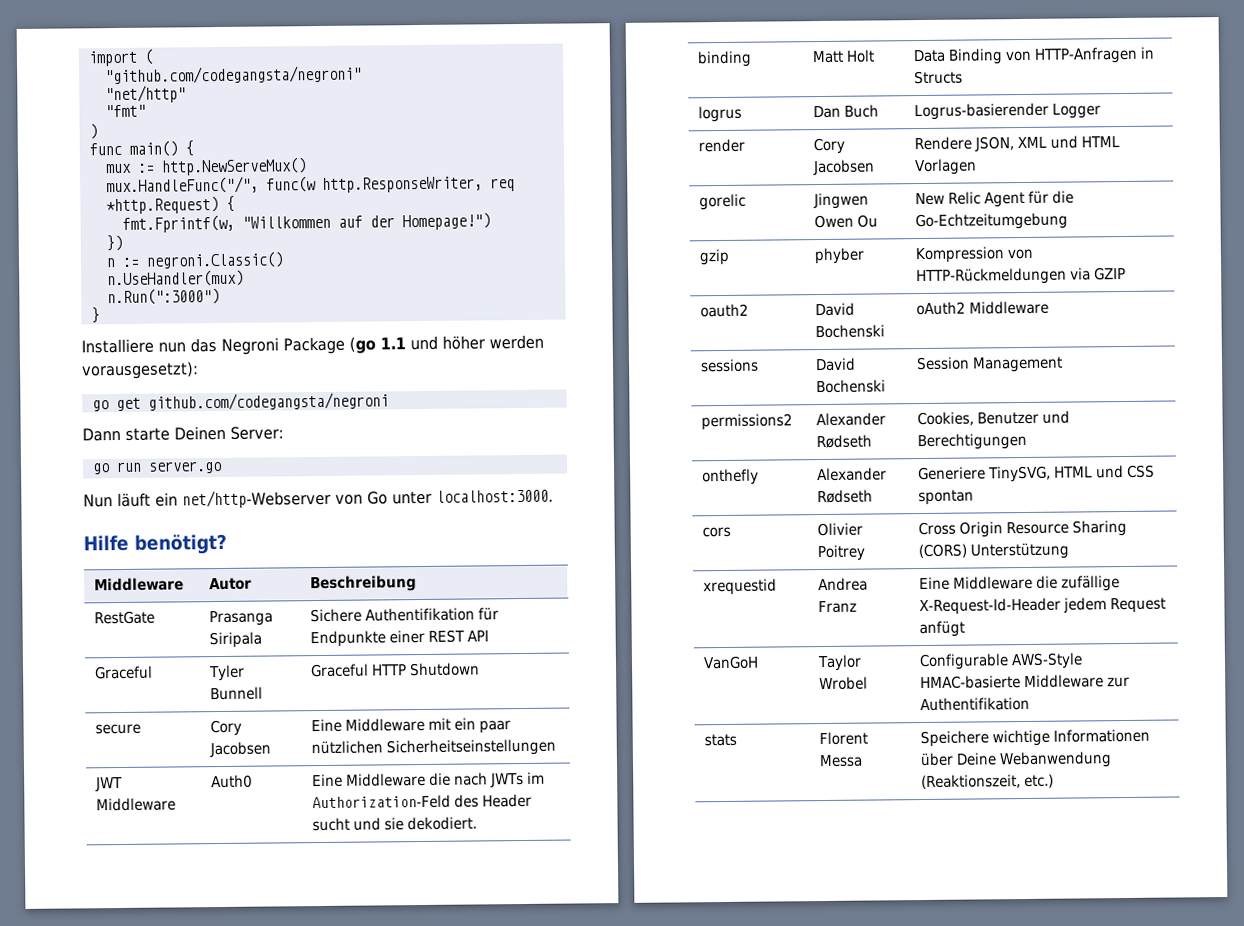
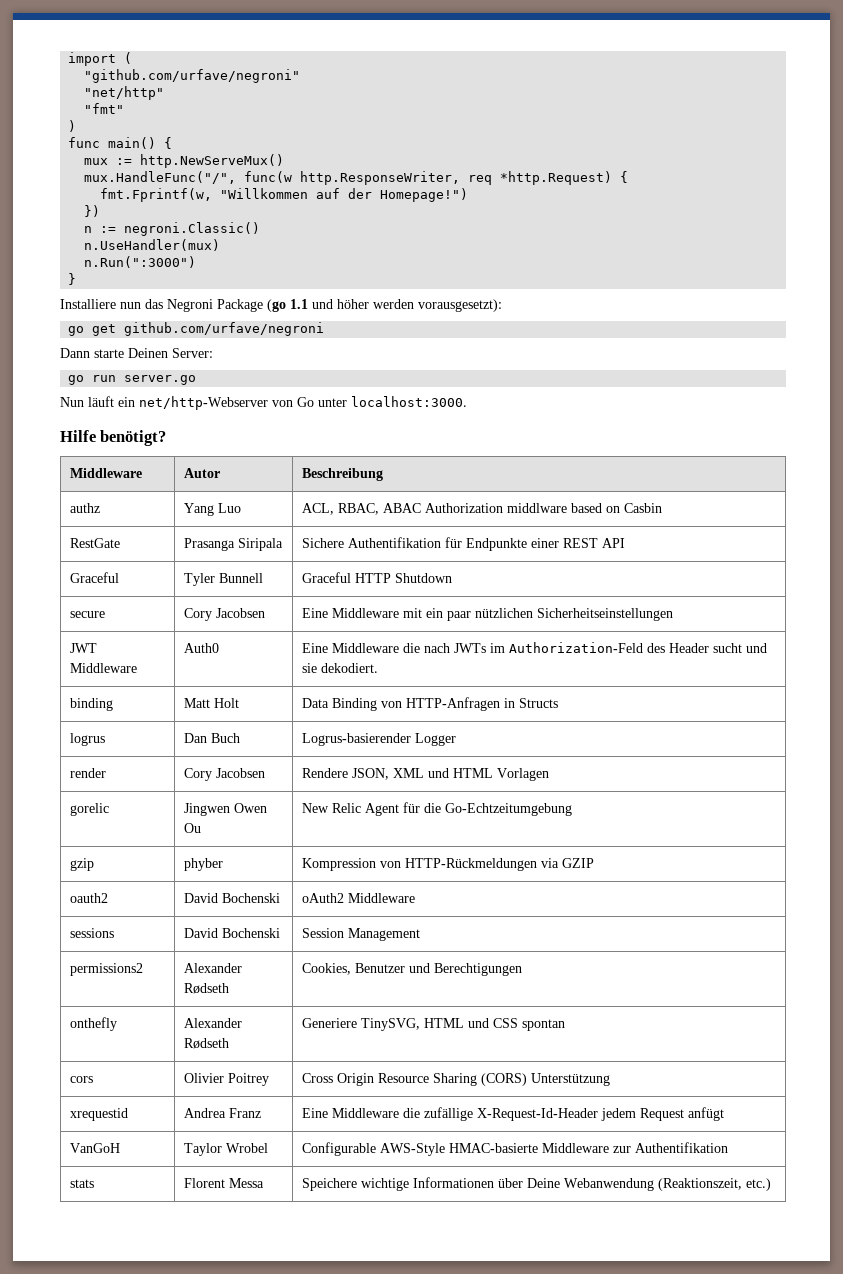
- "github.com/codegangsta/negroni"
+ "github.com/urfave/negroni"
- go get github.com/codegangsta/negroni
+ go get github.com/urfave/negroni
+ authz | Yang Luo | ACL, RBAC, ABAC Authorization middlware based on Casbin

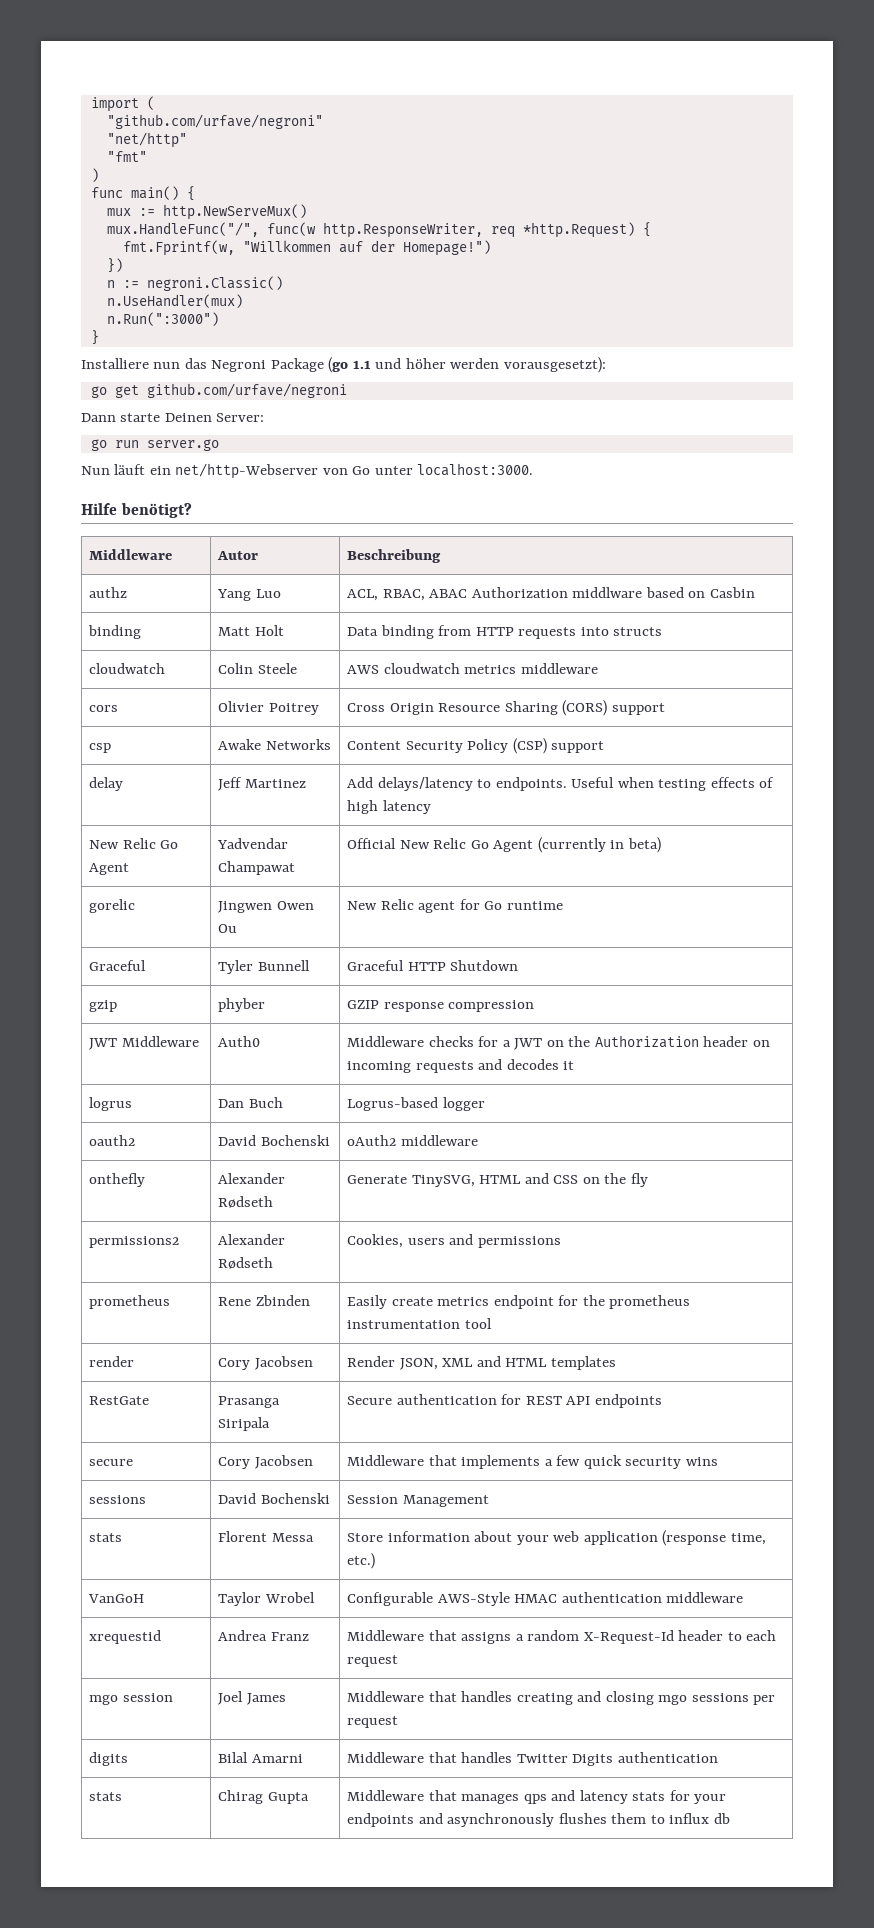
- RestGate | Prasanga Siripala | Sichere Authentifikation für Endpunkte einer REST API
- Graceful | Tyler Bunnell | Graceful HTTP Shutdown
- secure | Cory Jacobsen | Eine Middleware mit ein paar nützlichen Sicherheitseinstellungen
- JWT Middleware | Auth0 | Eine Middleware die nach JWTs im Authorization-Feld des Header sucht und sie dekodiert.
- binding | Matt Holt | Data Binding von HTTP-Anfragen in Structs
- logrus | Dan Buch | Logrus-basierender Logger
- render | Cory Jacobsen | Rendere JSON, XML und HTML Vorlagen
- gorelic | Jingwen Owen Ou | New Relic Agent für die Go-Echtzeitumgebung
- gzip | phyber | Kompression von HTTP-Rückmeldungen via GZIP
- oauth2 | David Bochenski | oAuth2 Middleware
- sessions | David Bochenski | Session Management
- permissions2 | Alexander Rødseth | Cookies, Benutzer und Berechtigungen
- onthefly | Alexander Rødseth | Generiere TinySVG, HTML und CSS spontan
+ binding | Matt Holt | Data binding from HTTP requests into structs
+ cloudwatch | Colin Steele | AWS cloudwatch metrics middleware
- cors | Olivier Poitrey | Cross Origin Resource Sharing (CORS) Unterstützung
- xrequestid | Andrea Franz | Eine Middleware die zufällige X-Request-Id-Header jedem Request anfügt
+ cors | Olivier Poitrey | Cross Origin Resource Sharing (CORS) support
+ csp | Awake Networks | Content Security Policy (CSP) support
+ delay | Jeff Martinez | Add delays/latency to endpoints. Useful when testing effects of high latency
+ New Relic Go Agent | Yadvendar Champawat | Official New Relic Go Agent (currently in beta)
+ gorelic | Jingwen Owen Ou | New Relic agent for Go runtime
+ Graceful | Tyler Bunnell | Graceful HTTP Shutdown
+ gzip | phyber | GZIP response compression
+ JWT Middleware | Auth0 | Middleware checks for a JWT on the Authorization header on incoming requests and decodes it
+ logrus | Dan Buch | Logrus-based logger
+ oauth2 | David Bochenski | oAuth2 middleware
+ onthefly | Alexander Rødseth | Generate TinySVG, HTML and CSS on the fly
+ permissions2 | Alexander Rødseth | Cookies, users and permissions
+ prometheus | Rene Zbinden | Easily create metrics endpoint for the prometheus instrumentation tool
+ render | Cory Jacobsen | Render JSON, XML and HTML templates
+ RestGate | Prasanga Siripala | Secure authentication for REST API endpoints
+ secure | Cory Jacobsen | Middleware that implements a few quick security wins
+ sessions | David Bochenski | Session Management
+ stats | Florent Messa | Store information about your web application (response time, etc.)
- VanGoH | Taylor Wrobel | Configurable AWS-Style HMAC-basierte Middleware zur Authentifikation
- stats | Florent Messa | Speichere wichtige Informationen über Deine Webanwendung (Reaktionszeit, etc.)
+ VanGoH | Taylor Wrobel | Configurable AWS-Style HMAC authentication middleware
+ xrequestid | Andrea Franz | Middleware that assigns a random X-Request-Id header to each request
+ mgo session | Joel James | Middleware that handles creating and closing mgo sessions per request
+ digits | Bilal Amarni | Middleware that handles Twitter Digits authentication
+ stats | Chirag Gupta | Middleware that manages qps and latency stats for your endpoints and asynchronously flushes them to influx db

